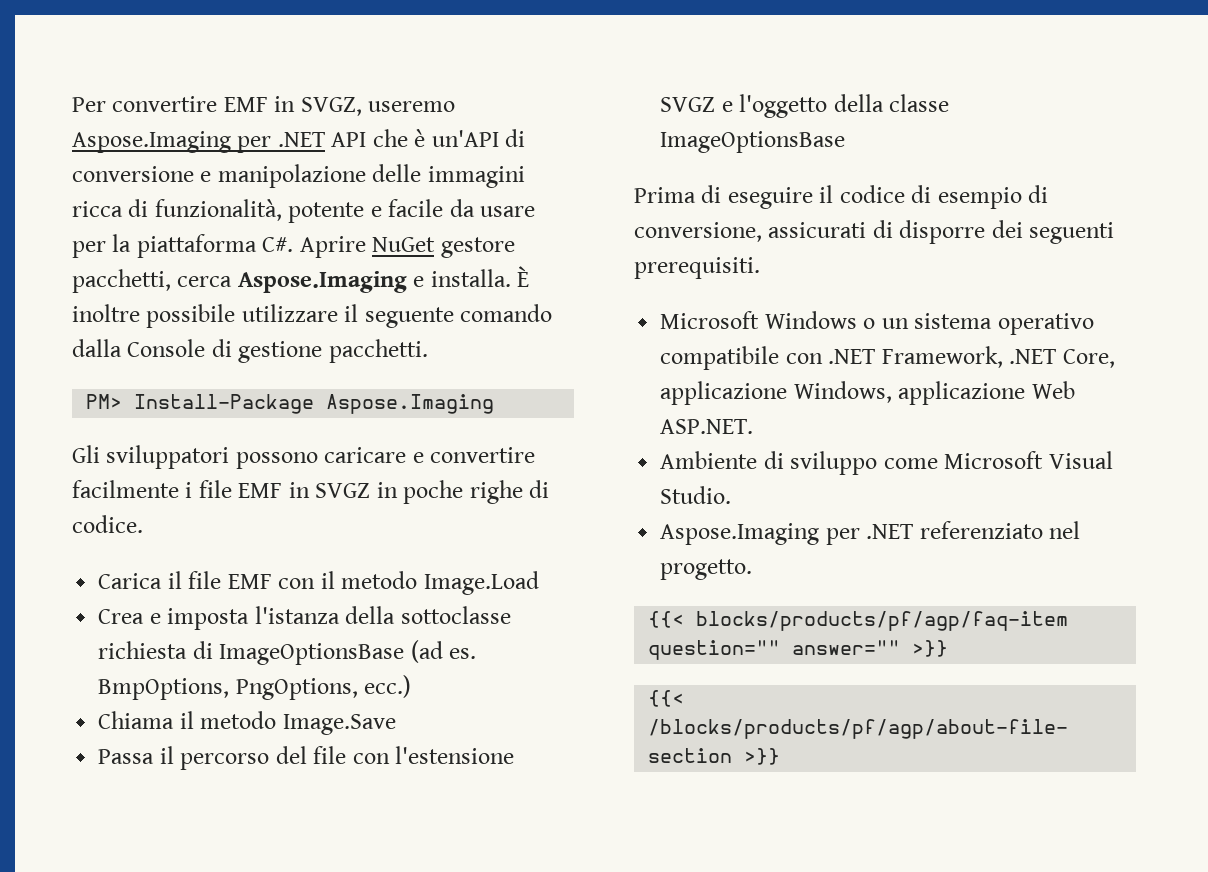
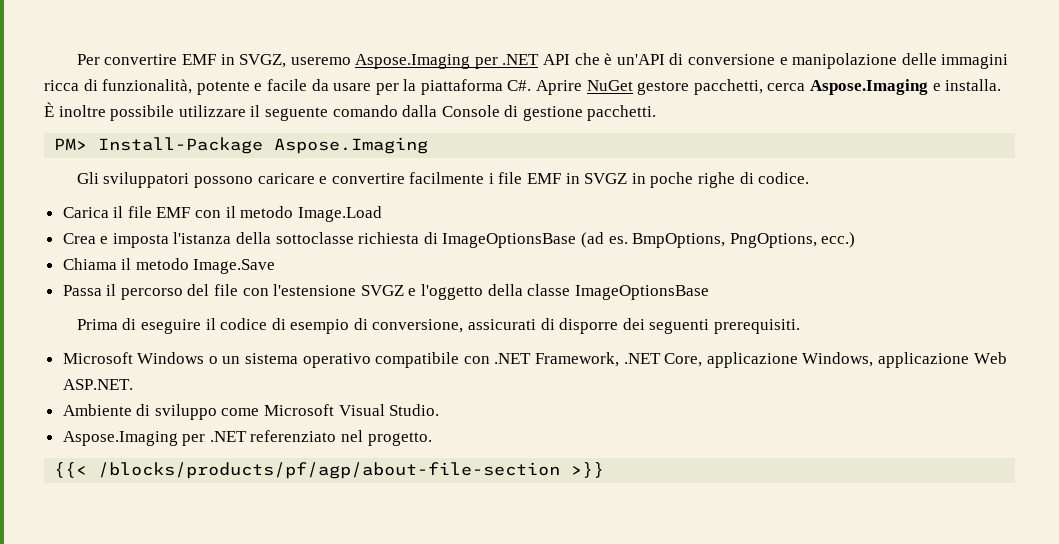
- {{< blocks/products/pf/agp/faq-item question="" answer="" >}}

